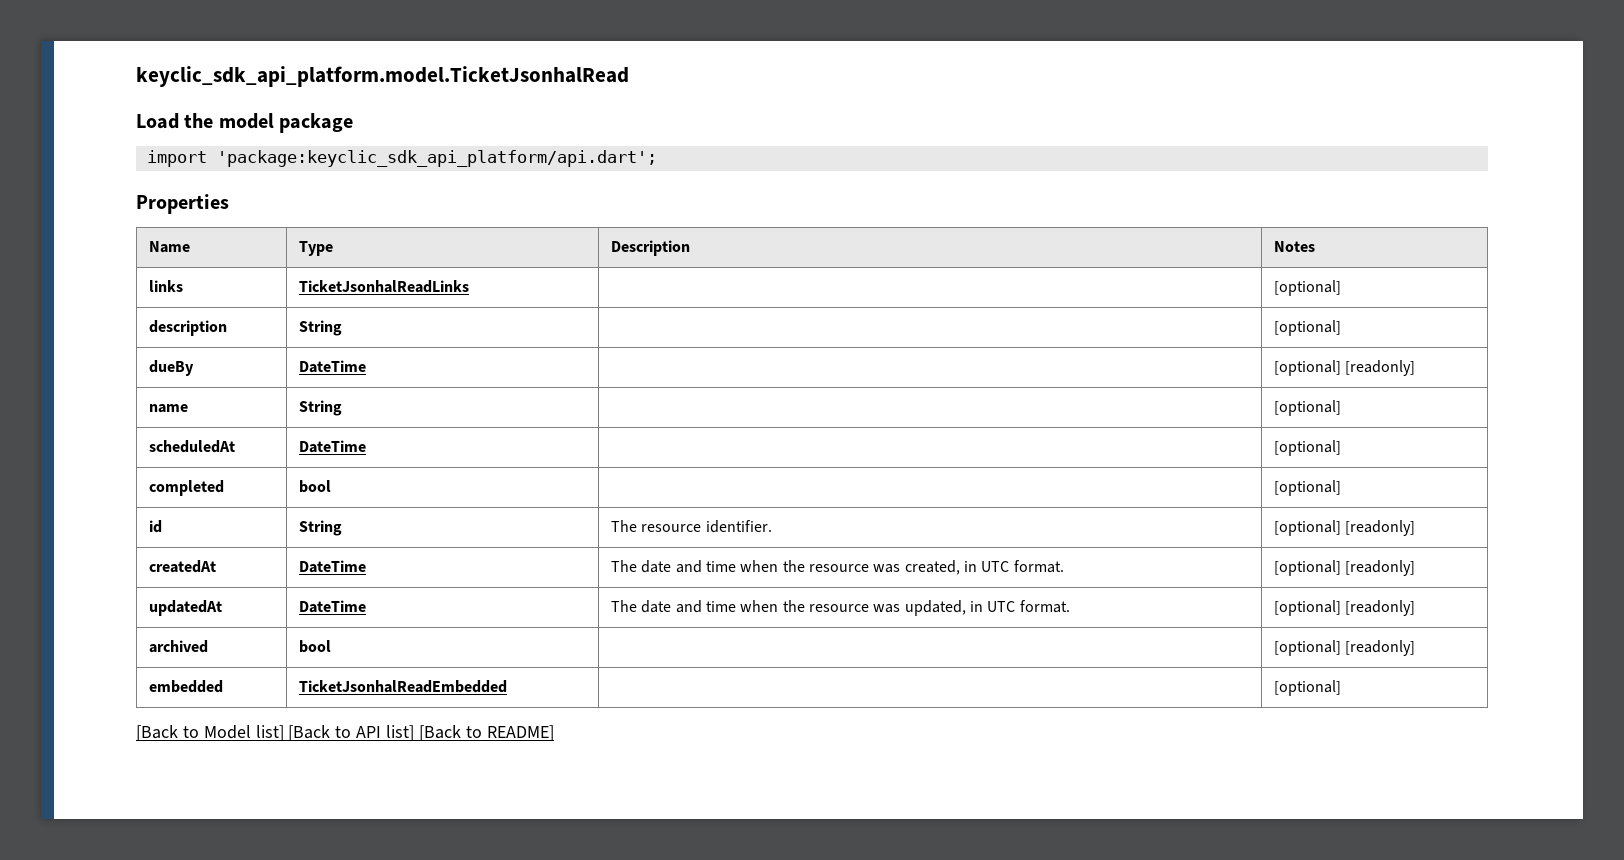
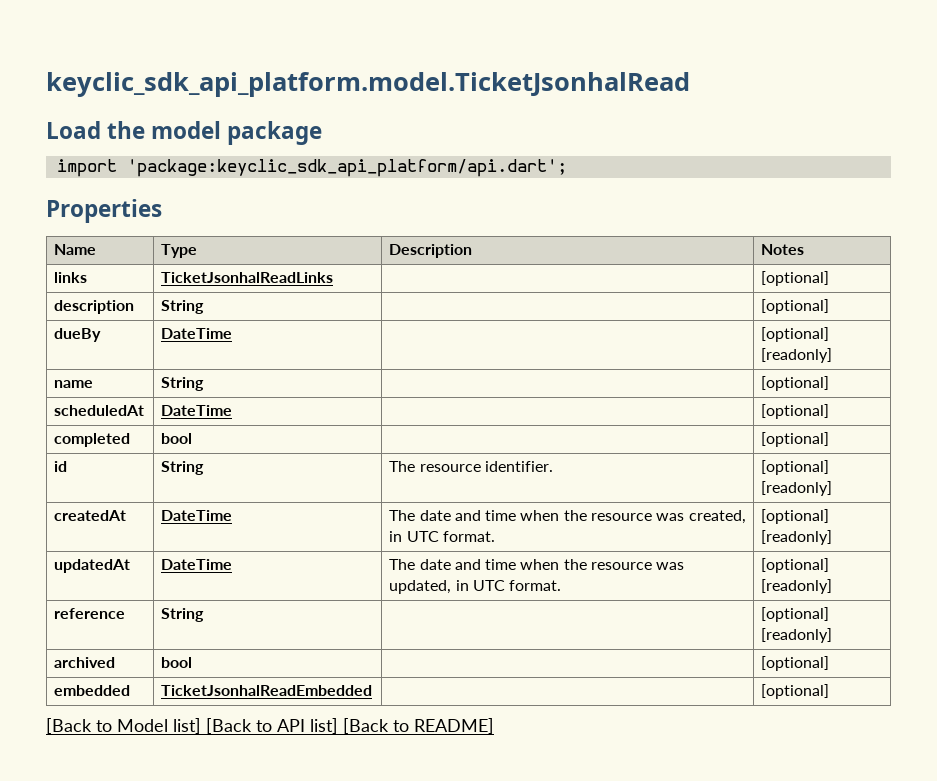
+ reference | String | | [optional] [readonly]
- archived | bool | | [optional] [readonly]
+ archived | bool | | [optional]

